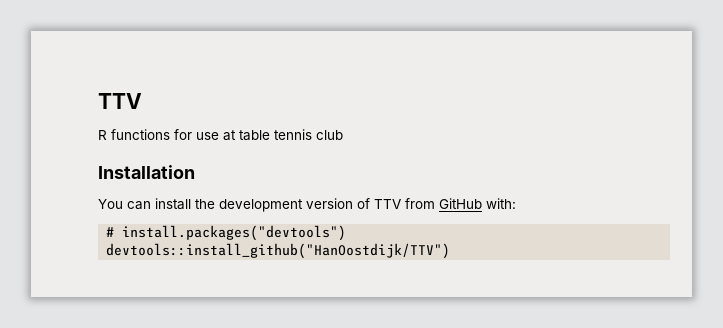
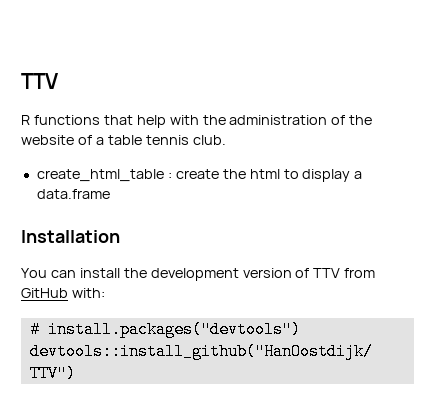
- R functions for use at table tennis club
+ R functions that help with the administration of the website of a table tennis club.
+ create_html_table : create the html to display a data.frame

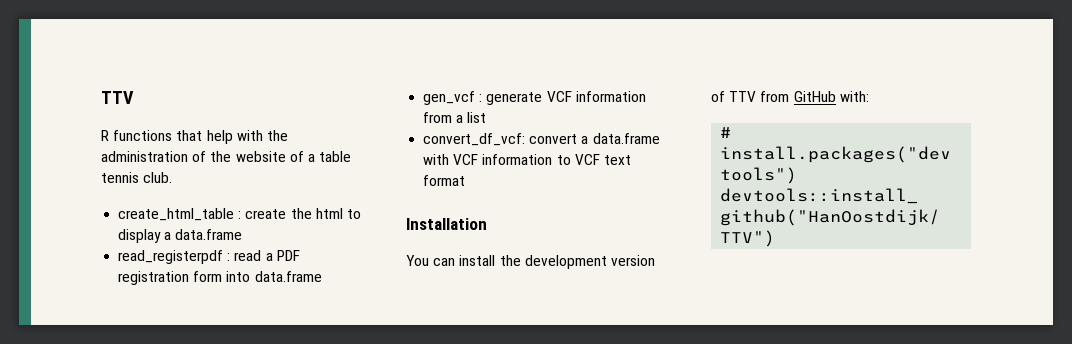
+ read_registerpdf : read a PDF registration form into data.frame
+ gen_vcf : generate VCF information from a list
+ convert_df_vcf: convert a data.frame with VCF information to VCF text format

